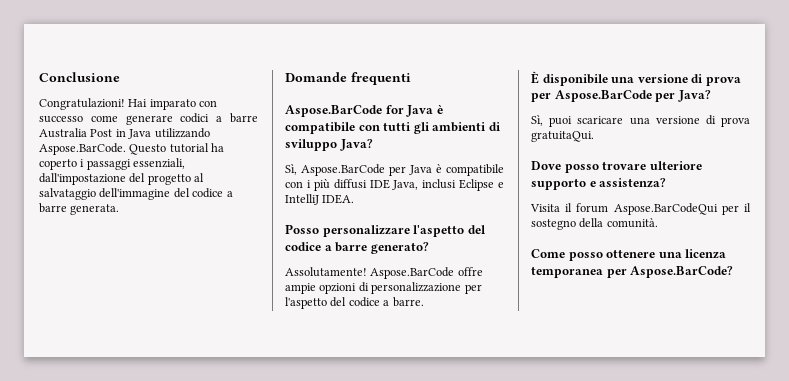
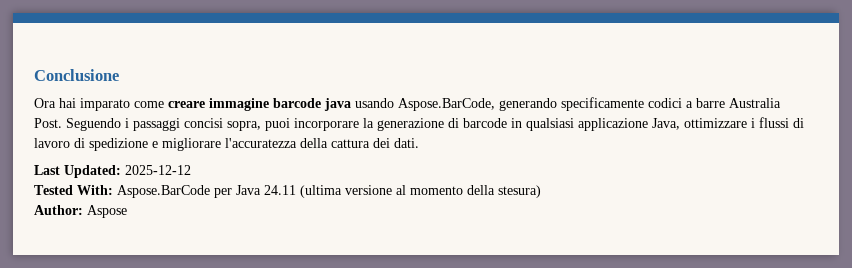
- Congratulazioni! Hai imparato con successo come generare codici a barre Australia Post in Java utilizzando Aspose.BarCode. Questo tutorial ha coperto i passaggi essenziali, dall'impostazione del progetto al salvataggio dell'immagine del codice a barre generata.
- Domande frequenti
- Aspose.BarCode for Java è compatibile con tutti gli ambienti di sviluppo Java?
- Sì, Aspose.BarCode per Java è compatibile con i più diffusi IDE Java, inclusi Eclipse e IntelliJ IDEA.
- Posso personalizzare l'aspetto del codice a barre generato?
- Assolutamente! Aspose.BarCode offre ampie opzioni di personalizzazione per l'aspetto del codice a barre.
- È disponibile una versione di prova per Aspose.BarCode per Java?
- Sì, puoi scaricare una versione di prova gratuitaQui.
- Dove posso trovare ulteriore supporto e assistenza?
- Visita il forum Aspose.BarCodeQui per il sostegno della comunità.
- Come posso ottenere una licenza temporanea per Aspose.BarCode?
+ Ora hai imparato come creare immagine barcode java usando Aspose.BarCode, generando specificamente codici a barre Australia Post. Seguendo i passaggi concisi sopra, puoi incorporare la generazione di barcode in qualsiasi applicazione Java, ottimizzare i flussi di lavoro di spedizione e migliorare l'accuratezza della cattura dei dati.
+ Last Updated: 2025-12-12
+ Tested With: Aspose.BarCode per Java 24.11 (ultima versione al momento della stesura)
+ Author: Aspose

